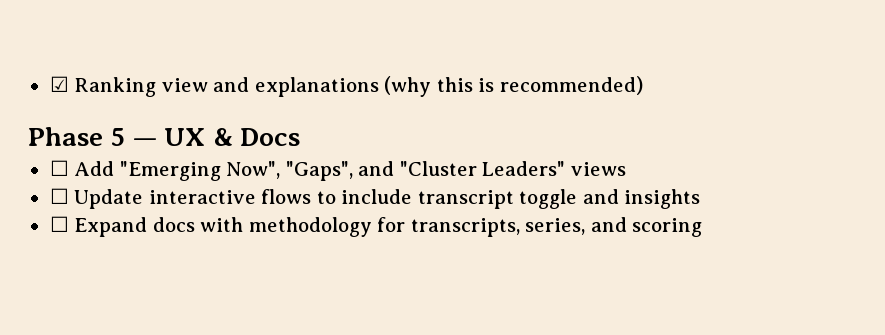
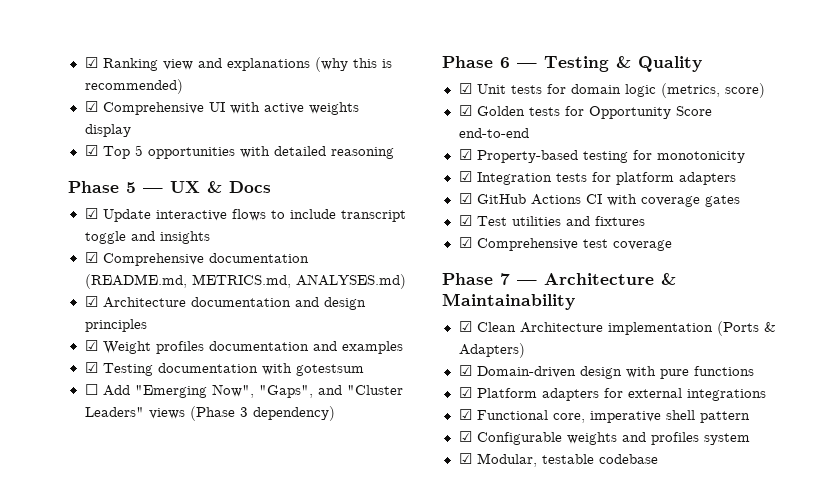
+ ☑ Comprehensive UI with active weights display
+ ☑ Top 5 opportunities with detailed reasoning
+ ☑ Update interactive flows to include transcript toggle and insights
+ ☑ Comprehensive documentation (README.md, METRICS.md, ANALYSES.md)
+ ☑ Architecture documentation and design principles
+ ☑ Weight profiles documentation and examples
+ ☑ Testing documentation with gotestsum
- ☐ Add "Emerging Now", "Gaps", and "Cluster Leaders" views
- ☐ Update interactive flows to include transcript toggle and insights
- ☐ Expand docs with methodology for transcripts, series, and scoring
+ ☐ Add "Emerging Now", "Gaps", and "Cluster Leaders" views (Phase 3 dependency)
+ Phase 6 — Testing & Quality
+ ☑ Unit tests for domain logic (metrics, score)
+ ☑ Golden tests for Opportunity Score end-to-end
+ ☑ Property-based testing for monotonicity
+ ☑ Integration tests for platform adapters
+ ☑ GitHub Actions CI with coverage gates
+ ☑ Test utilities and fixtures
+ ☑ Comprehensive test coverage
+ Phase 7 — Architecture & Maintainability
+ ☑ Clean Architecture implementation (Ports & Adapters)
+ ☑ Domain-driven design with pure functions
+ ☑ Platform adapters for external integrations
+ ☑ Functional core, imperative shell pattern
+ ☑ Configurable weights and profiles system
+ ☑ Modular, testable codebase

